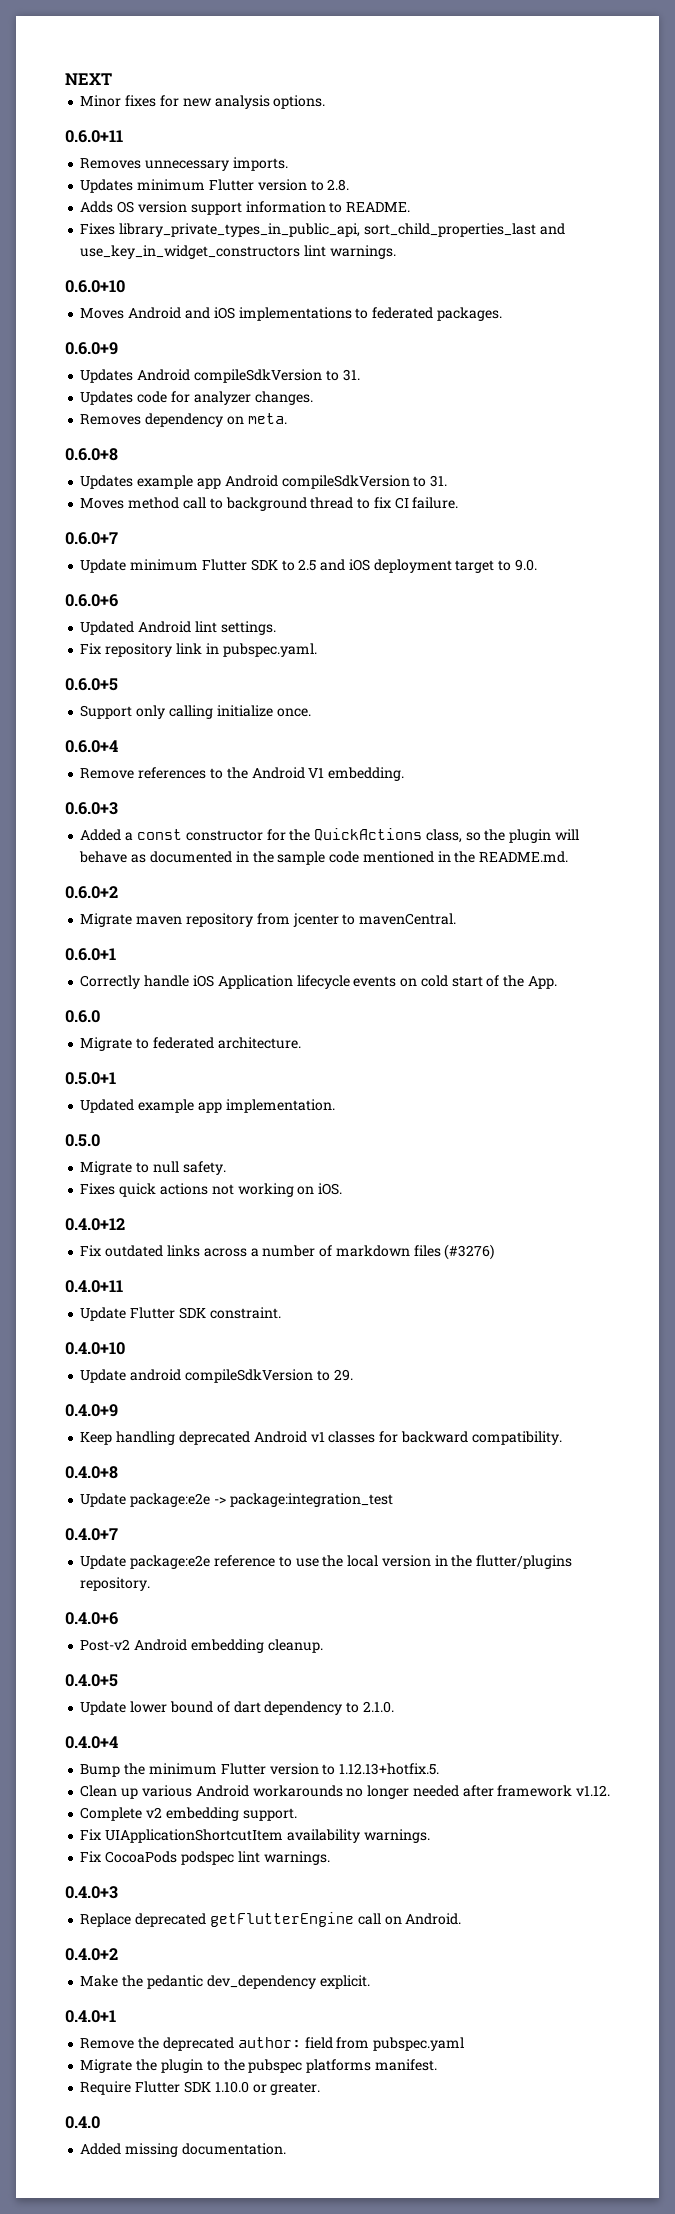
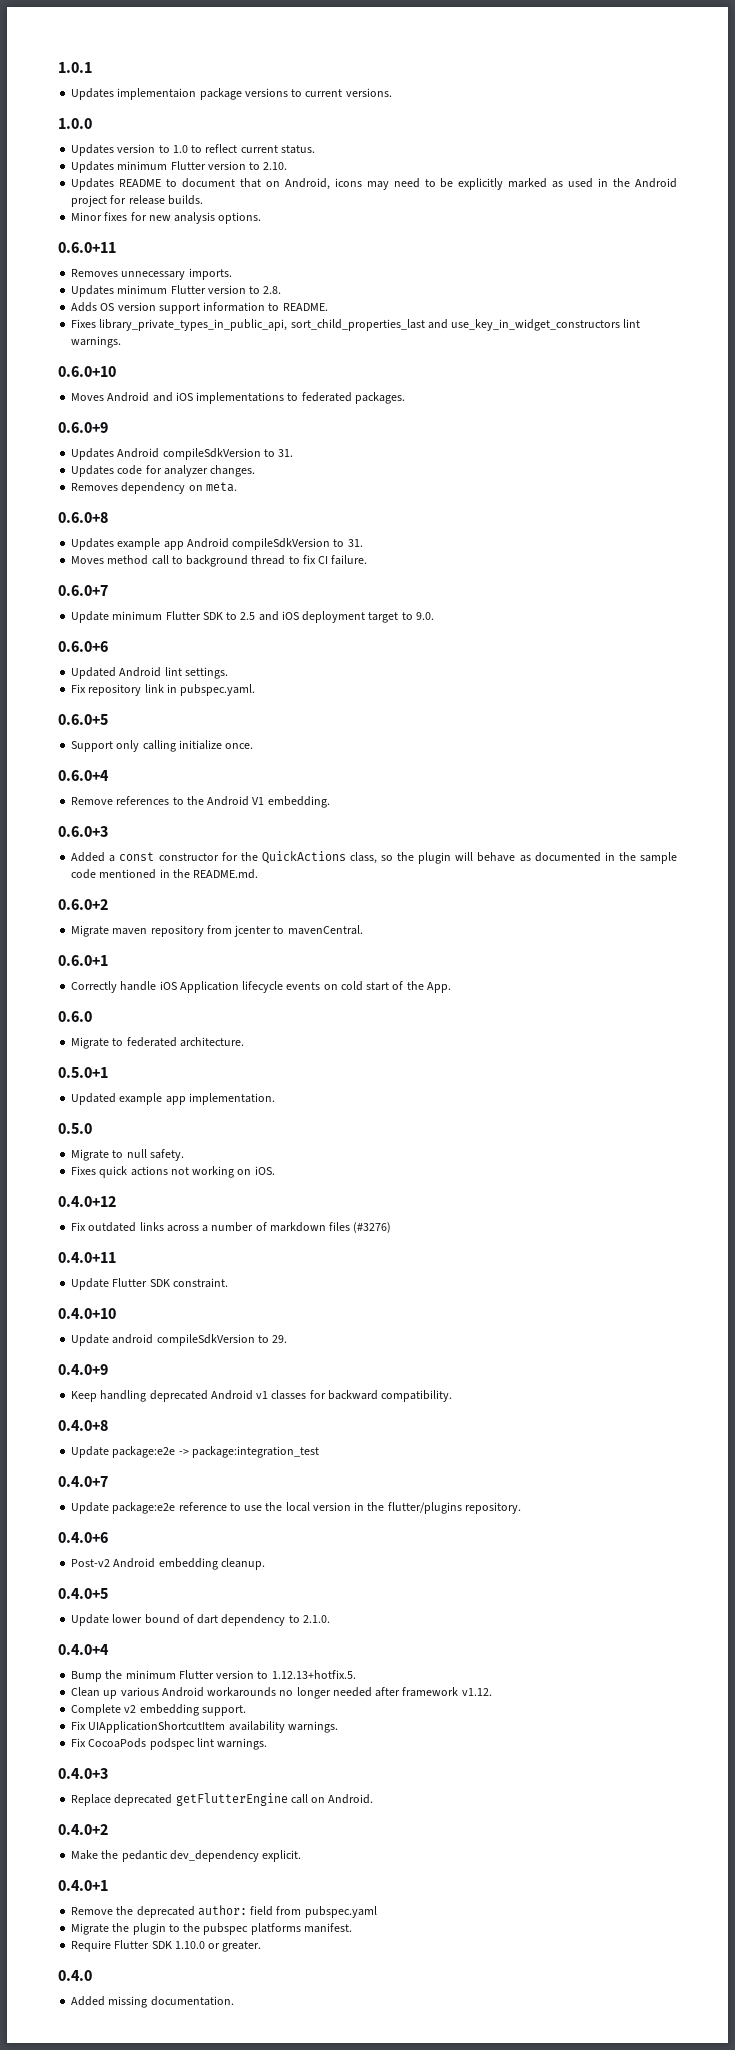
- NEXT
+ 1.0.1
+ Updates implementaion package versions to current versions.
+ 1.0.0
+ Updates version to 1.0 to reflect current status.
+ Updates minimum Flutter version to 2.10.
+ Updates README to document that on Android, icons may need to be explicitly marked as used in the Android project for release builds.

